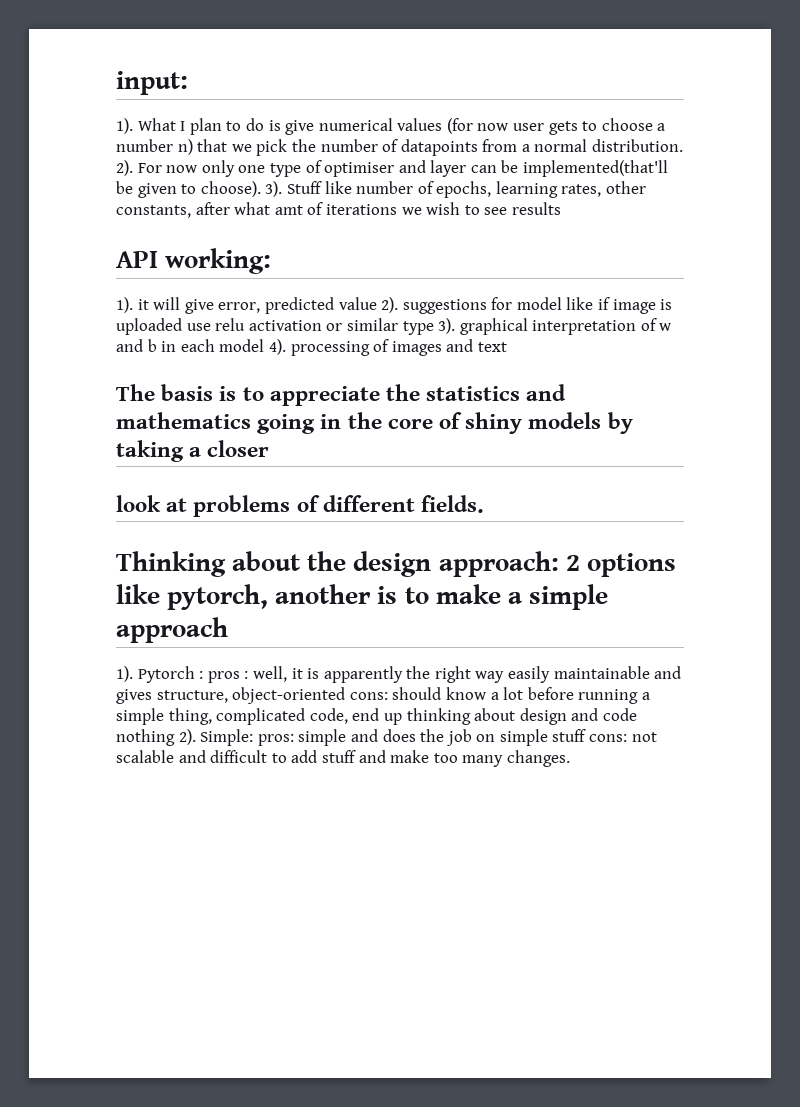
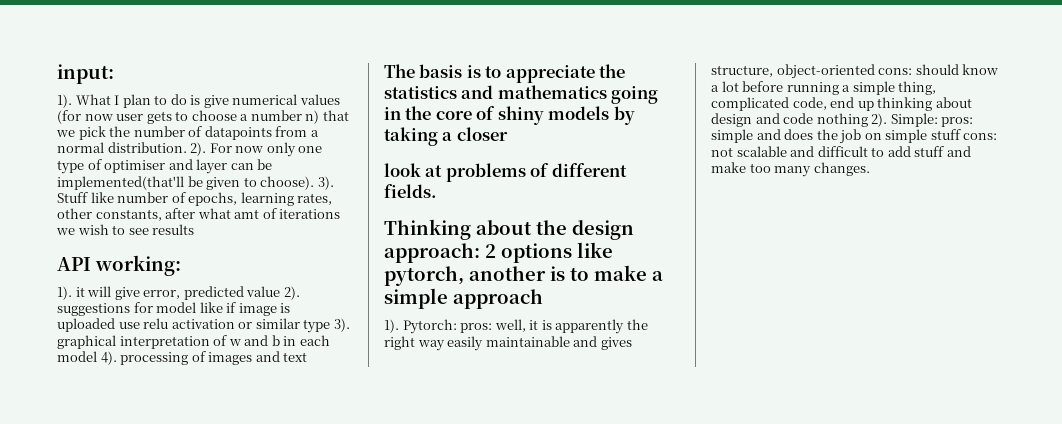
- Pytorch : pros : well, it is apparently the right way easily maintainable and gives structure, object-oriented cons: should know a lot before running a simple thing, complicated code, end up thinking about design and code nothing 2).
+ Pytorch: pros: well, it is apparently the right way easily maintainable and gives structure, object-oriented cons: should know a lot before running a simple thing, complicated code, end up thinking about design and code nothing 2).

